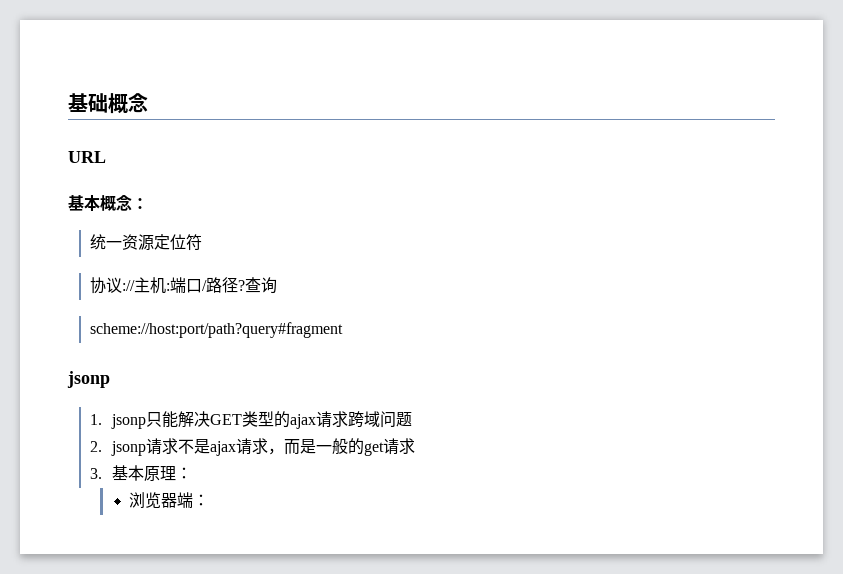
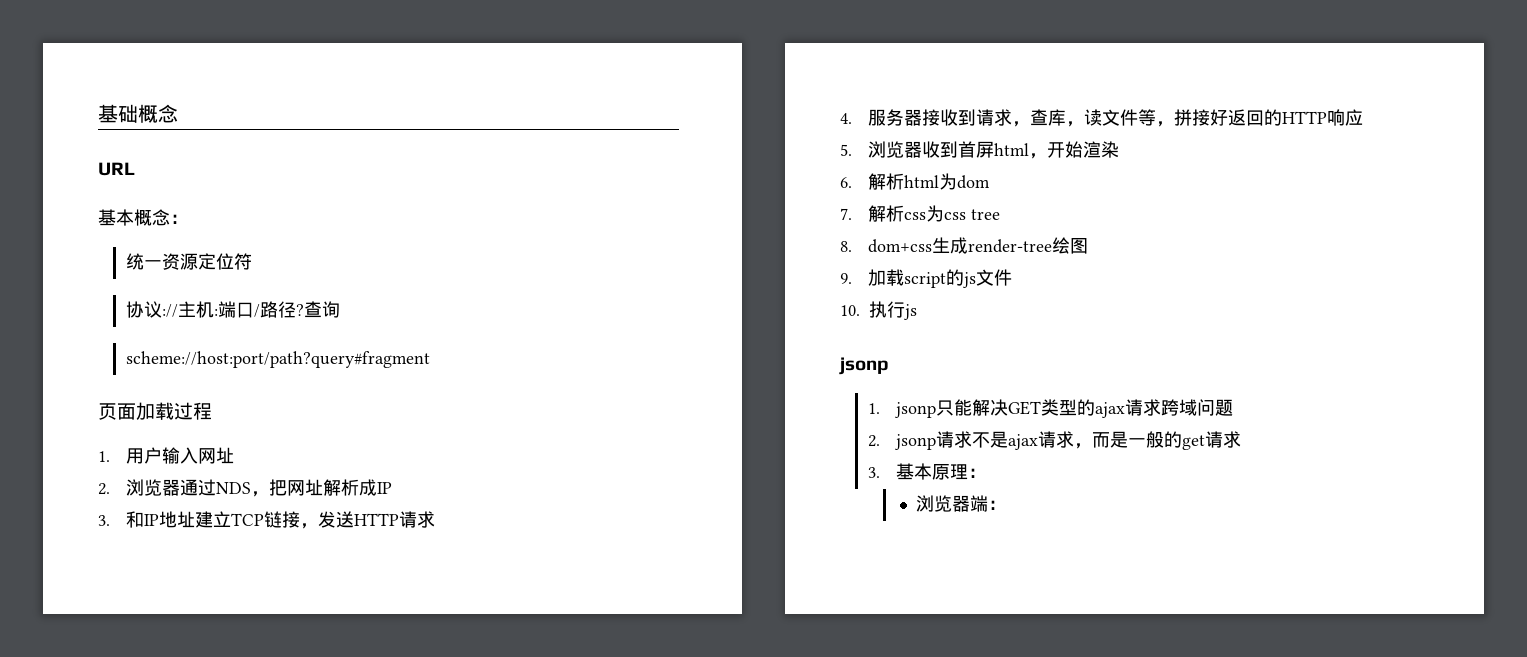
+ 页面加载过程
+ 1.用户输入网址
+ 2.浏览器通过NDS，把网址解析成IP
+ 3.和IP地址建立TCP链接，发送HTTP请求
+ 4.服务器接收到请求，查库，读文件等，拼接好返回的HTTP响应
+ 5.浏览器收到首屏html，开始渲染
+ 6.解析html为dom
+ 7.解析css为css tree
+ 8. dom+css生成render-tree绘图
+ 9.加载script的js文件
+ 10.执行js

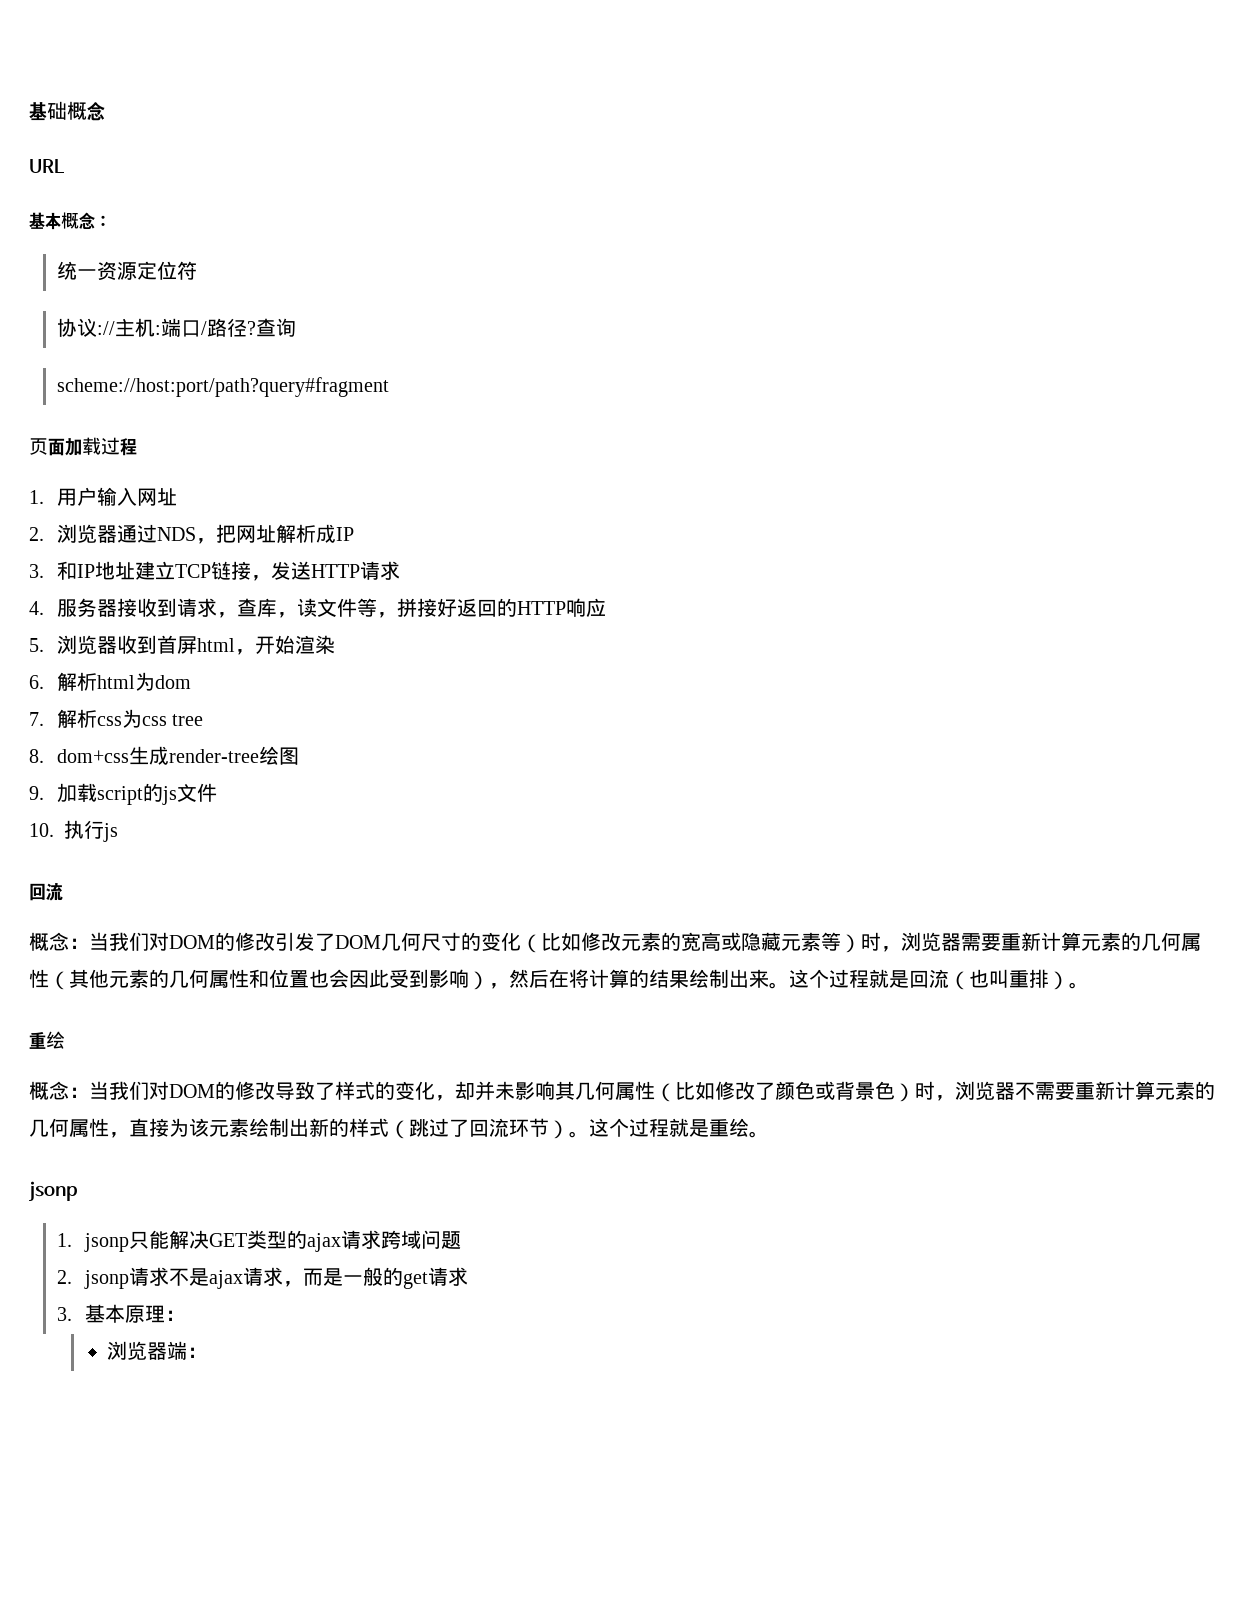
  10.执行js
+ 回流
+ 概念：当我们对DOM的修改引发了DOM几何尺寸的变化（比如修改元素的宽高或隐藏元素等）时，浏览器需要重新计算元素的几何属性（其他元素的几何属性和位置也会因此受到影响），然后在将计算的结果绘制出来。这个过程就是回流（也叫重排）。
+ 重绘
+ 概念：当我们对DOM的修改导致了样式的变化，却并未影响其几何属性（比如修改了颜色或背景色）时，浏览器不需要重新计算元素的几何属性，直接为该元素绘制出新的样式（跳过了回流环节）。这个过程就是重绘。

